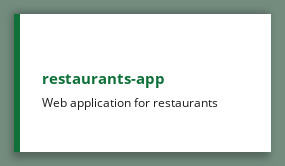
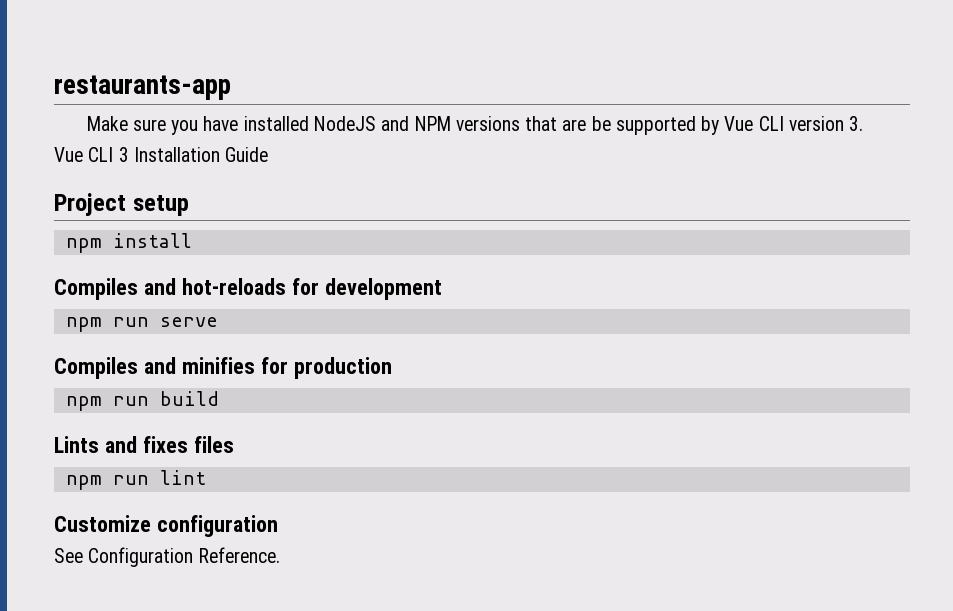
- Web application for restaurants
+ Make sure you have installed NodeJS and NPM versions that are be supported by Vue CLI version 3.
+ Vue CLI 3 Installation Guide
+ Project setup
+ npm install
+ Compiles and hot-reloads for development
+ npm run serve
+ Compiles and minifies for production
+ npm run build
+ Lints and fixes files
+ npm run lint
+ Customize configuration
+ See Configuration Reference.

